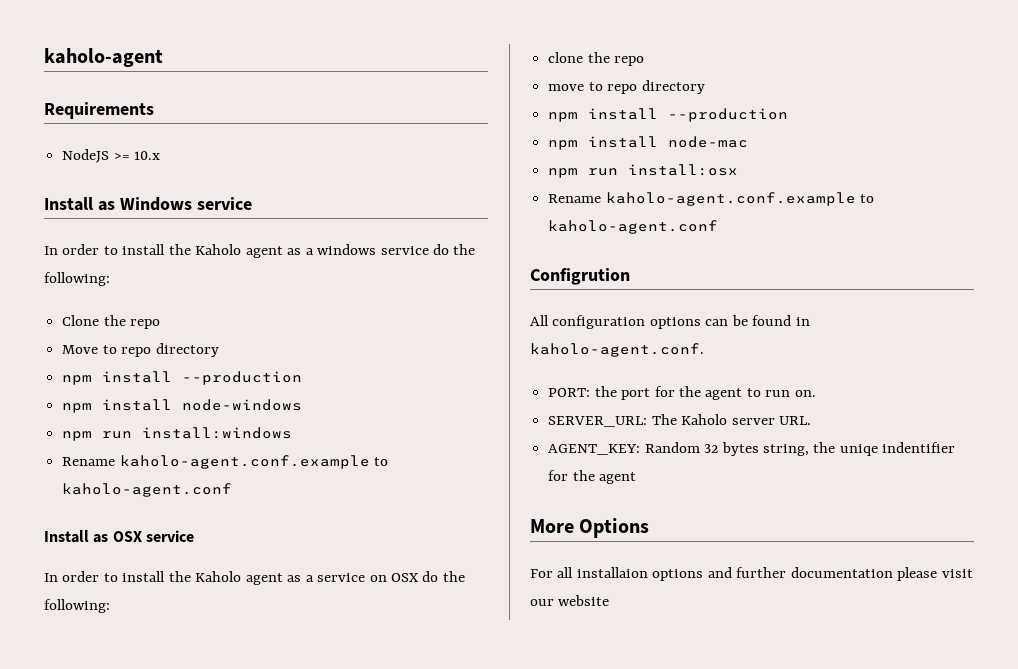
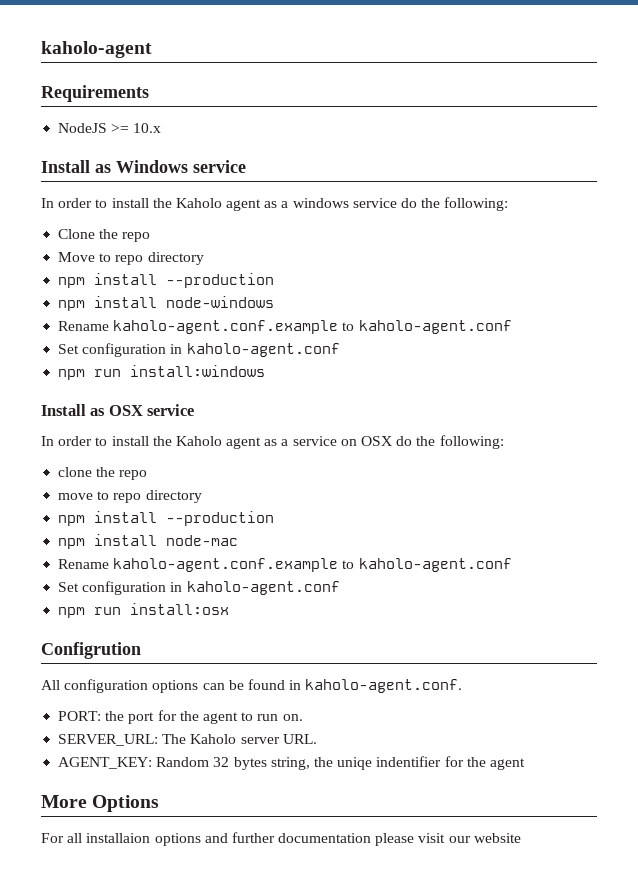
  npm install node-windows
+ Rename kaholo-agent.conf.example to kaholo-agent.conf
+ Set configuration in kaholo-agent.conf
  npm run install:windows
- Rename kaholo-agent.conf.example to kaholo-agent.conf
  npm install node-mac
+ Rename kaholo-agent.conf.example to kaholo-agent.conf
+ Set configuration in kaholo-agent.conf
  npm run install:osx
- Rename kaholo-agent.conf.example to kaholo-agent.conf

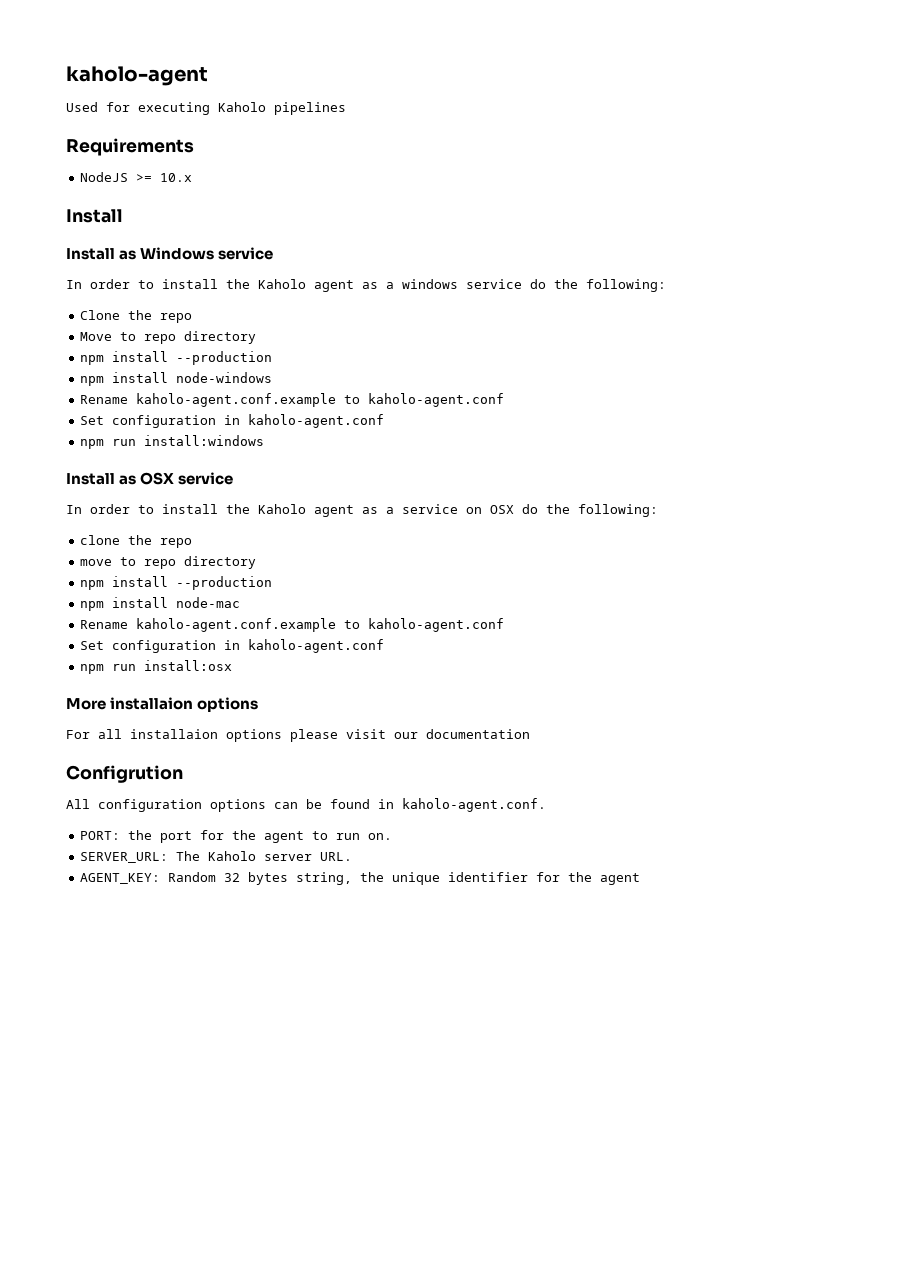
+ Used for executing Kaholo pipelines
  NodeJS >= 10.x
+ Install
+ More installaion options
+ For all installaion options please visit our documentation
- AGENT_KEY: Random 32 bytes string, the uniqe indentifier for the agent
- More Options
- For all installaion options and further documentation please visit our website
+ AGENT_KEY: Random 32 bytes string, the unique identifier for the agent

